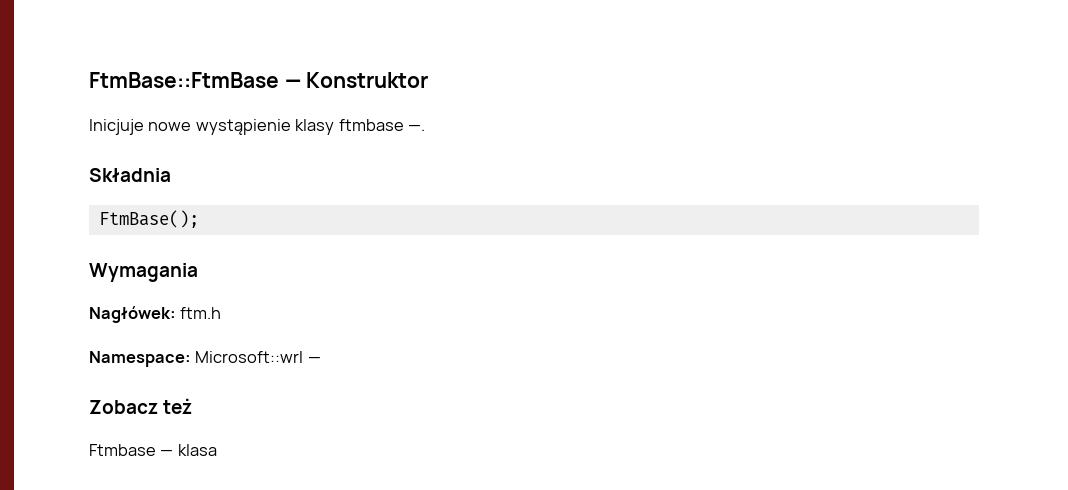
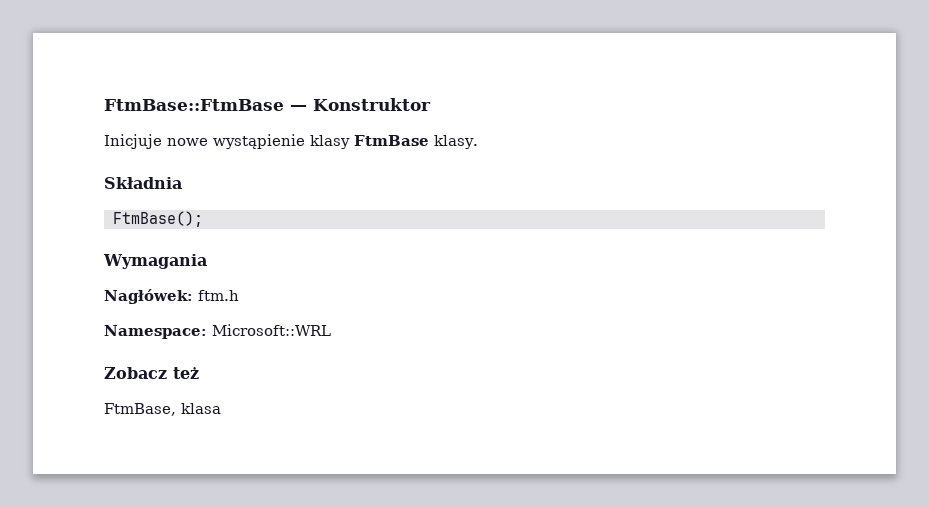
- Inicjuje nowe wystąpienie klasy ftmbase —.
+ Inicjuje nowe wystąpienie klasy FtmBase klasy.
- Namespace: Microsoft::wrl —
+ Namespace: Microsoft::WRL
- Ftmbase — klasa
+ FtmBase, klasa

